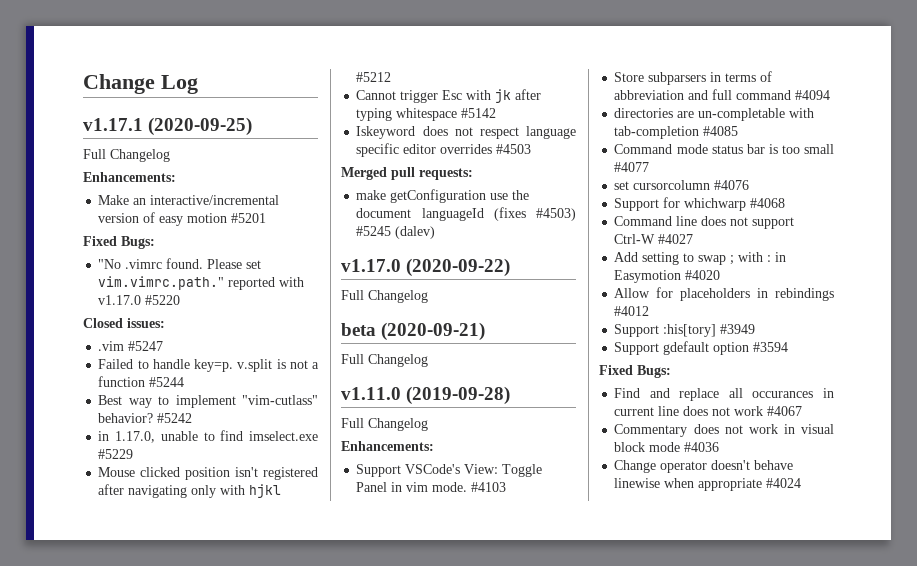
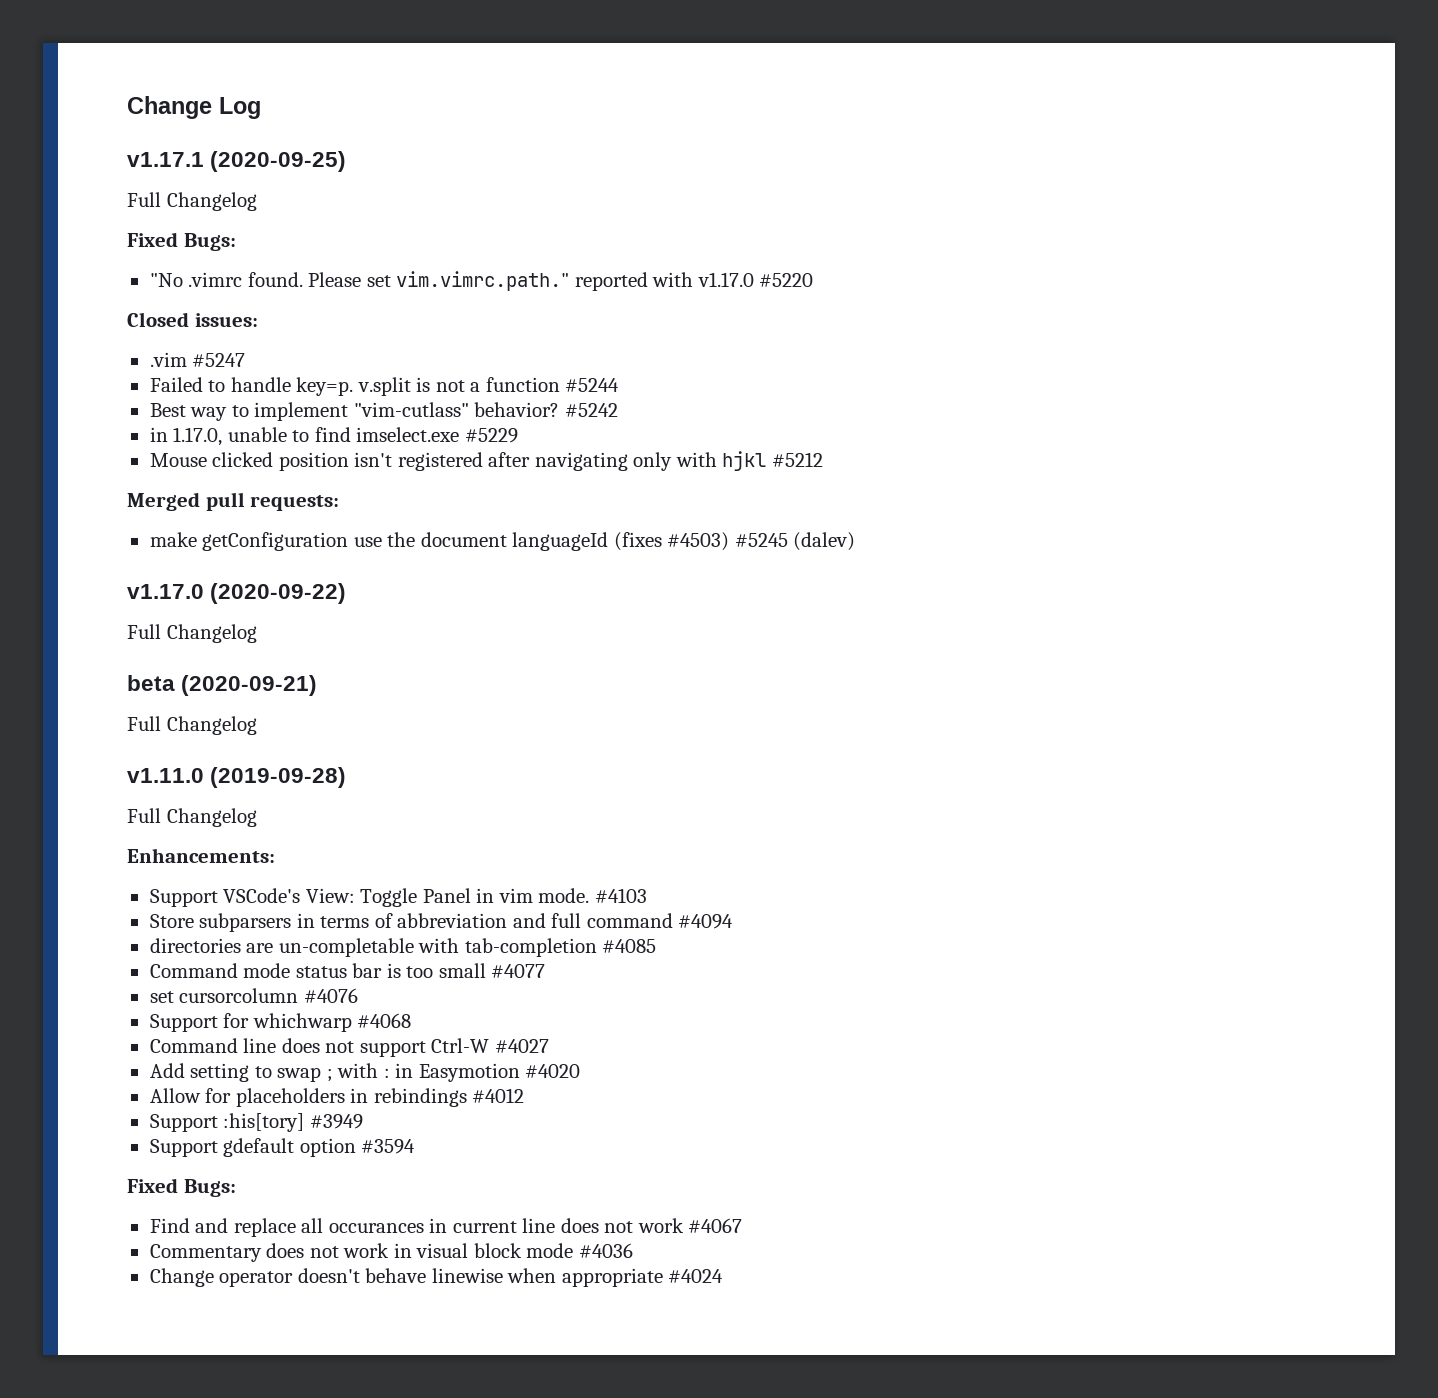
  v1.17.1 (2020-09-25)
  Full Changelog
- Enhancements:
- Make an interactive/incremental version of easy motion #5201
- Cannot trigger Esc with jk after typing whitespace #5142
- Iskeyword does not respect language specific editor overrides #4503

